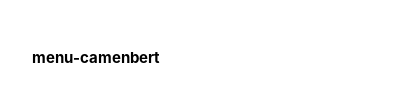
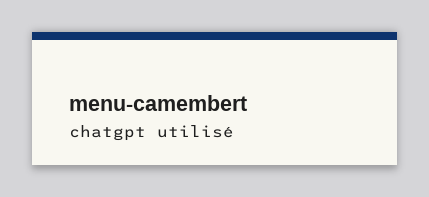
- menu-camenbert
+ menu-camembert
+ chatgpt utilisé

